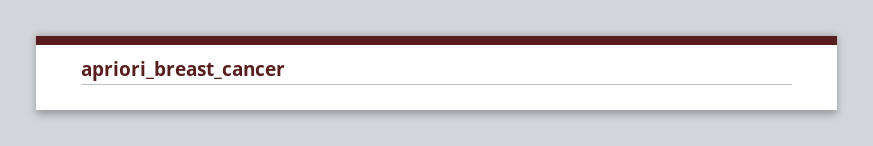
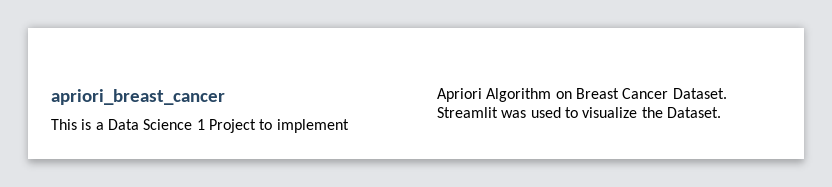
+ This is a Data Science 1 Project to implement Apriori Algorithm on Breast Cancer Dataset. Streamlit was used to visualize the Dataset.

